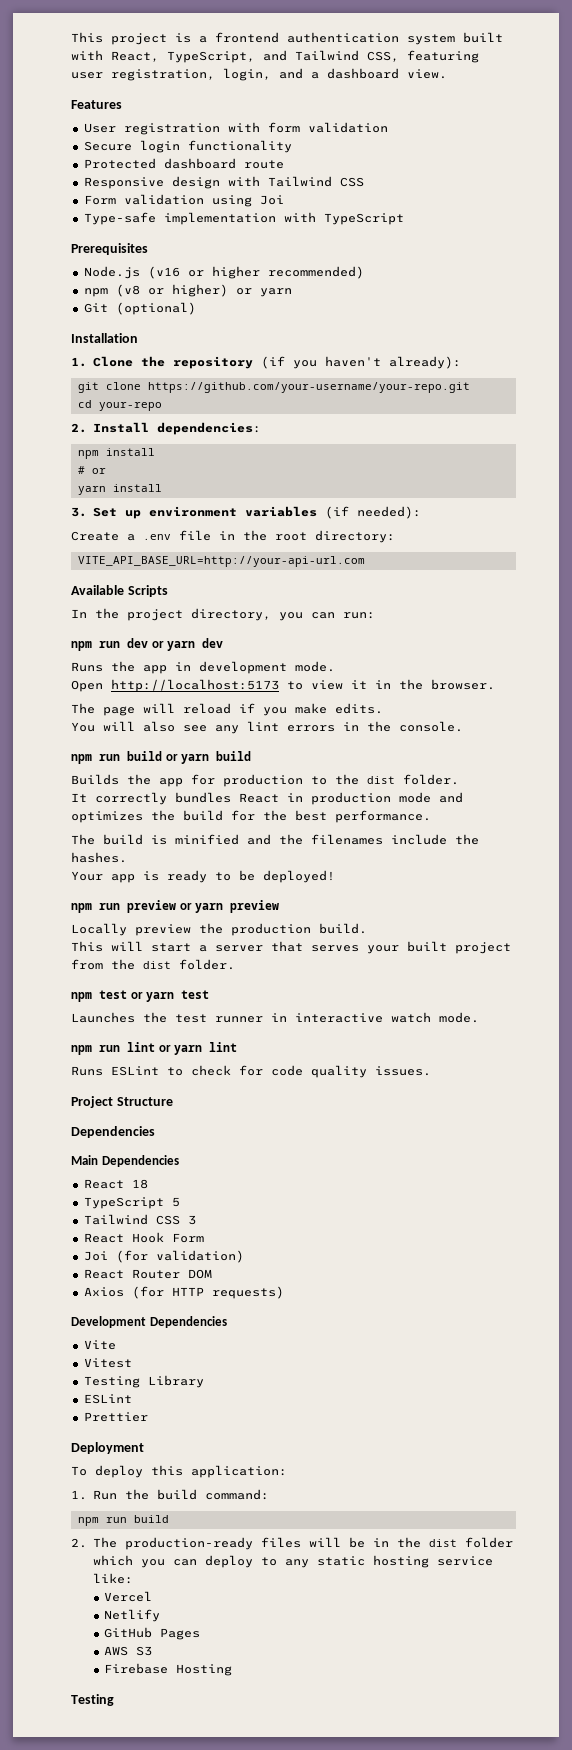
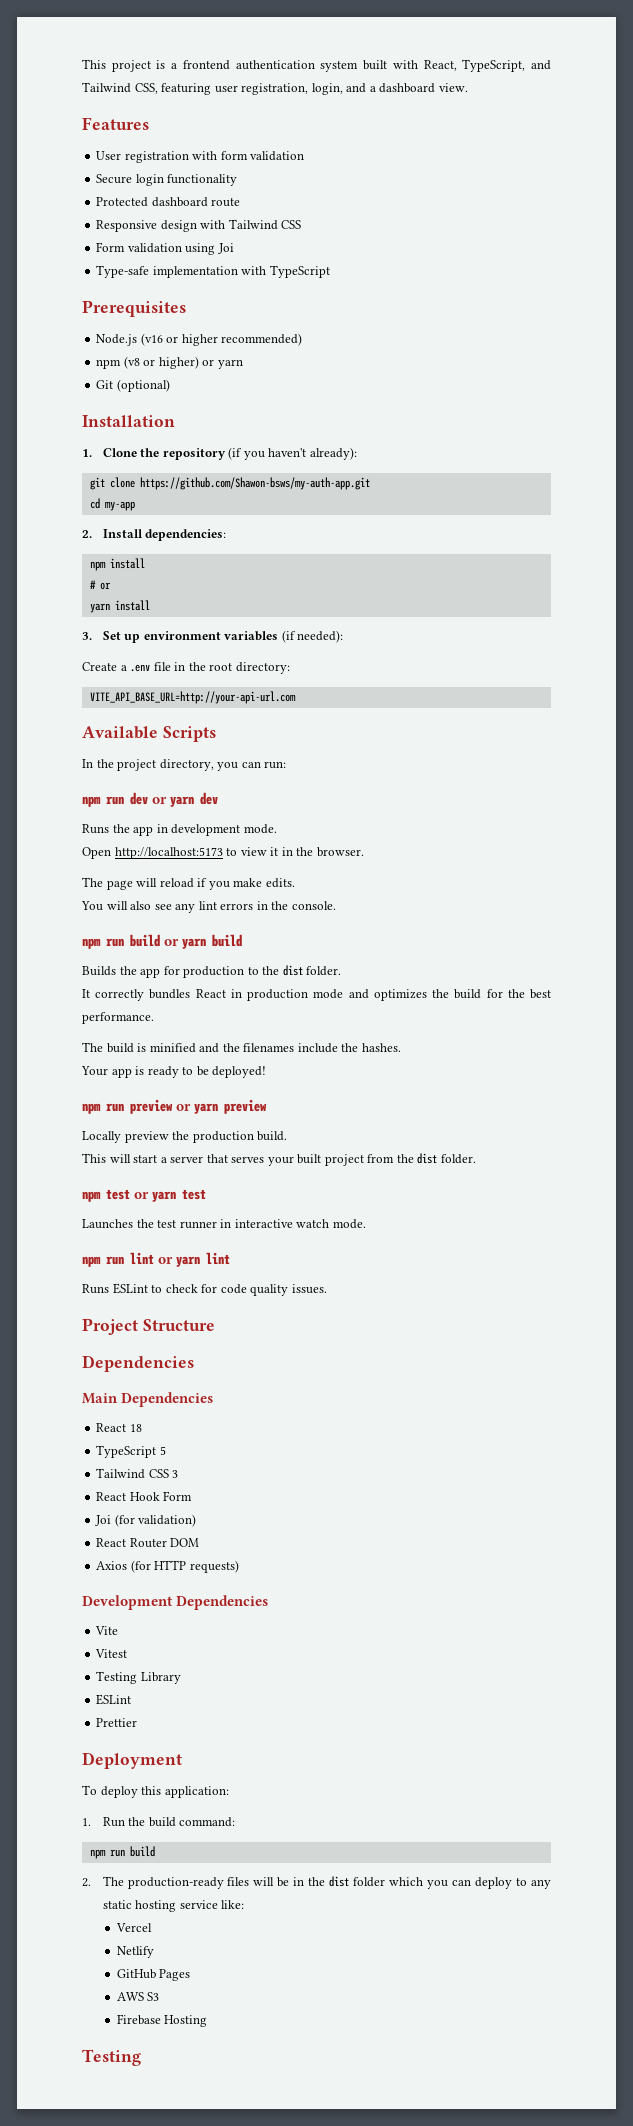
- git clone https://github.com/your-username/your-repo.git
+ git clone https://github.com/Shawon-bsws/my-auth-app.git
- cd your-repo
+ cd my-app

